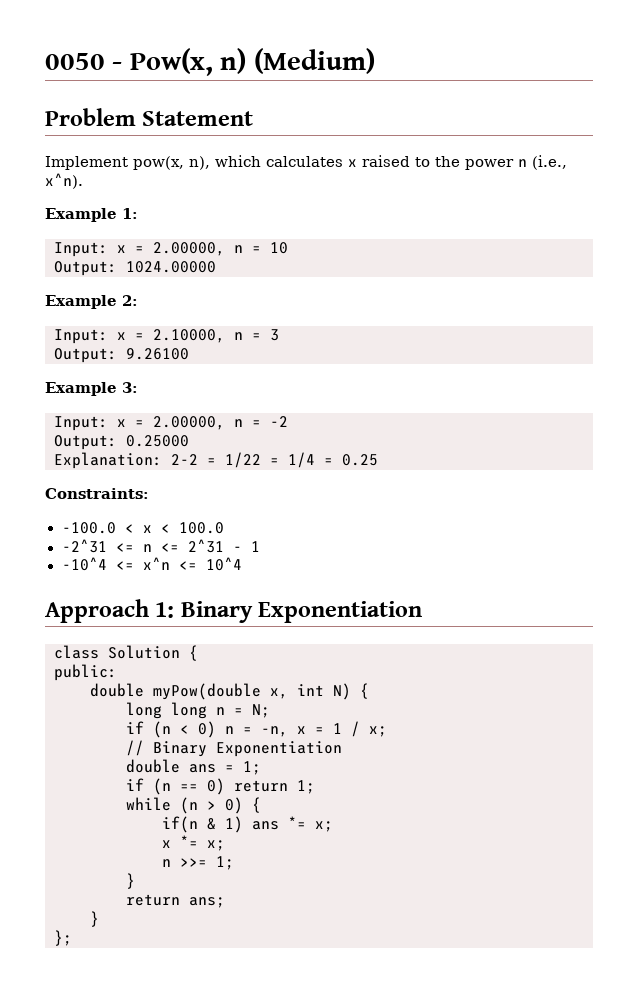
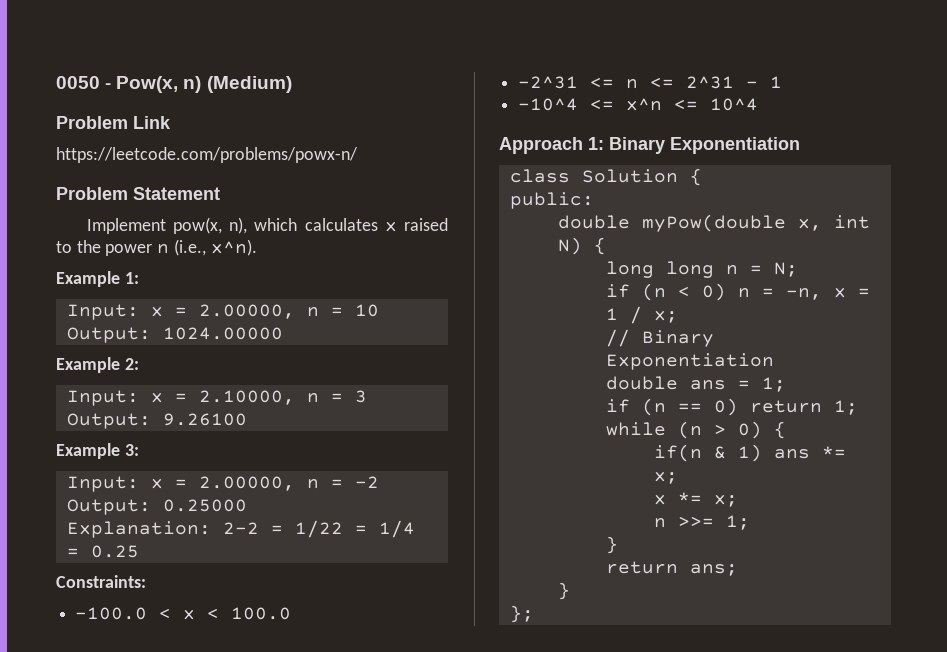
+ Problem Link
+ https://leetcode.com/problems/powx-n/

